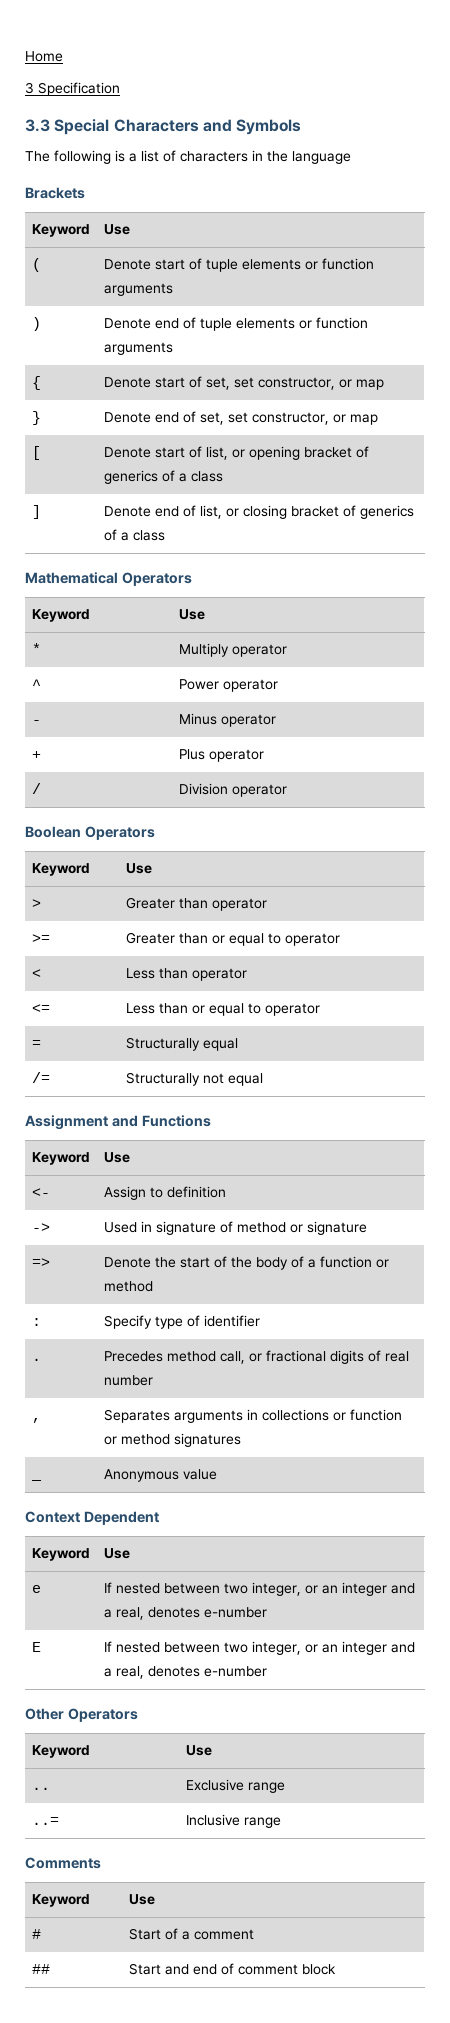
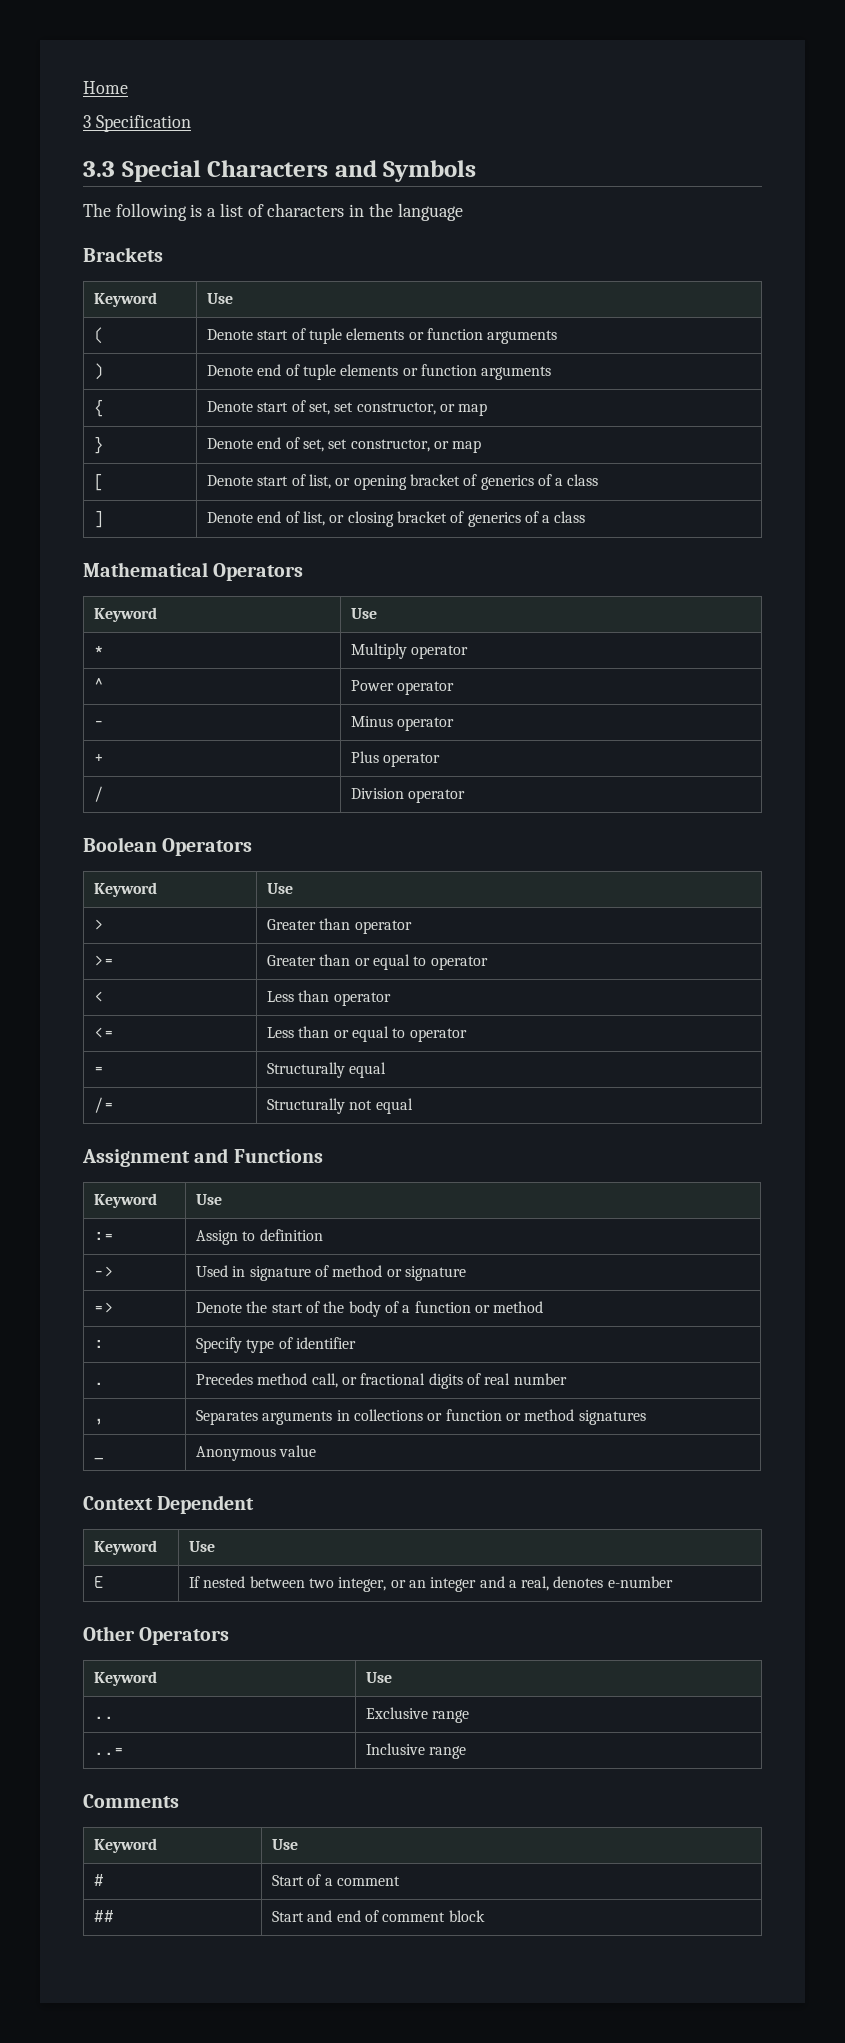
- <- | Assign to definition
+ := | Assign to definition
- e | If nested between two integer, or an integer and a real, denotes e-number

